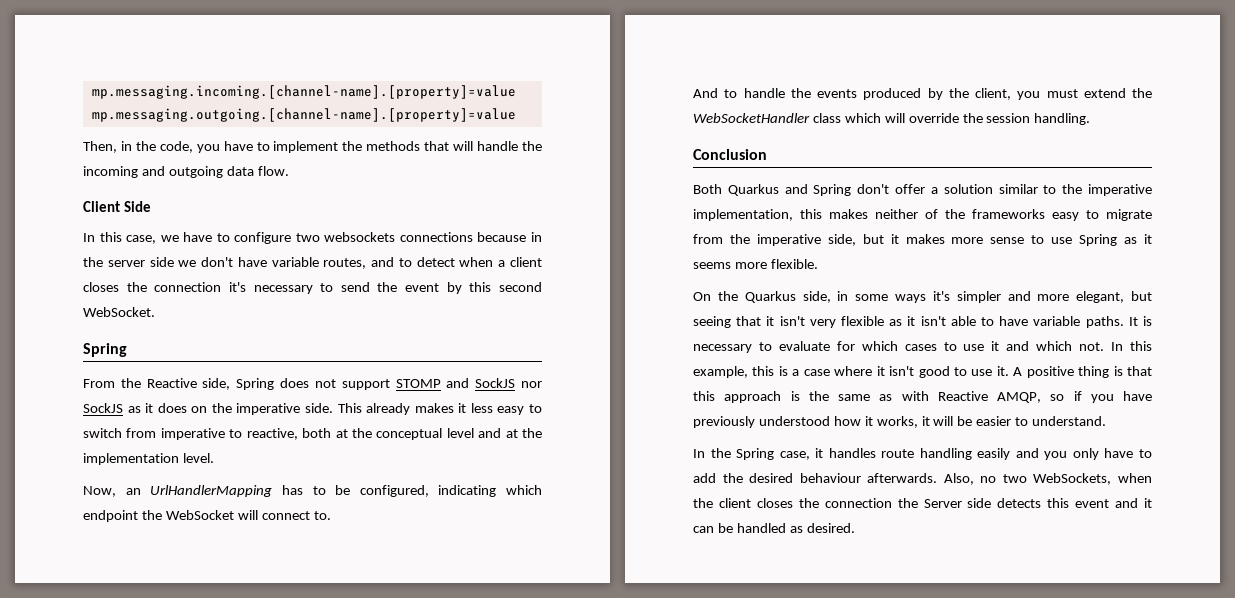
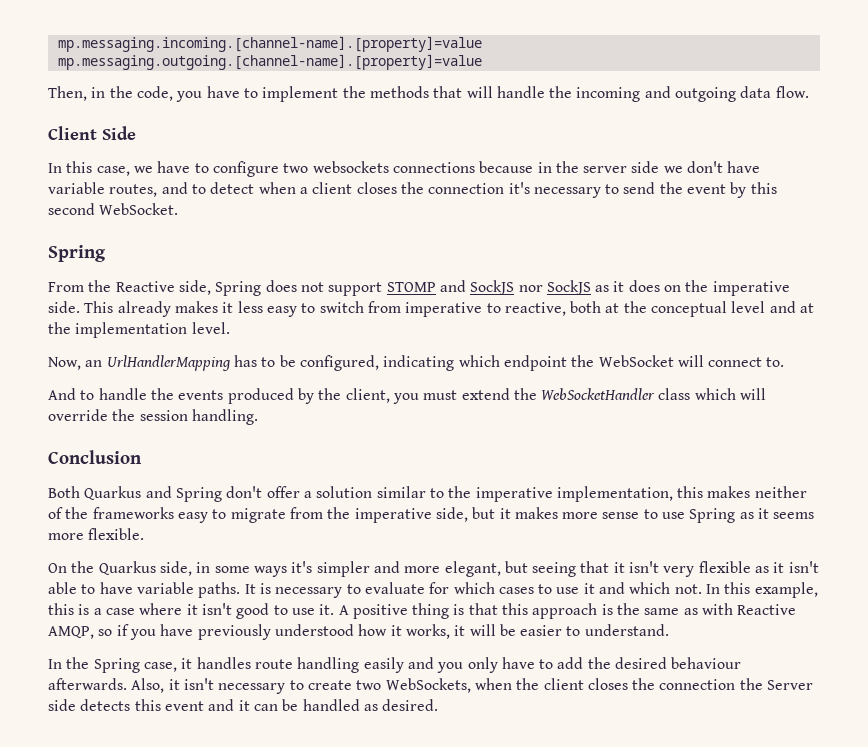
- Also, no two WebSockets, when the client closes the connection the Server side detects this event and it can be handled as desired.
+ Also, it isn't necessary to create two WebSockets, when the client closes the connection the Server side detects this event and it can be handled as desired.

